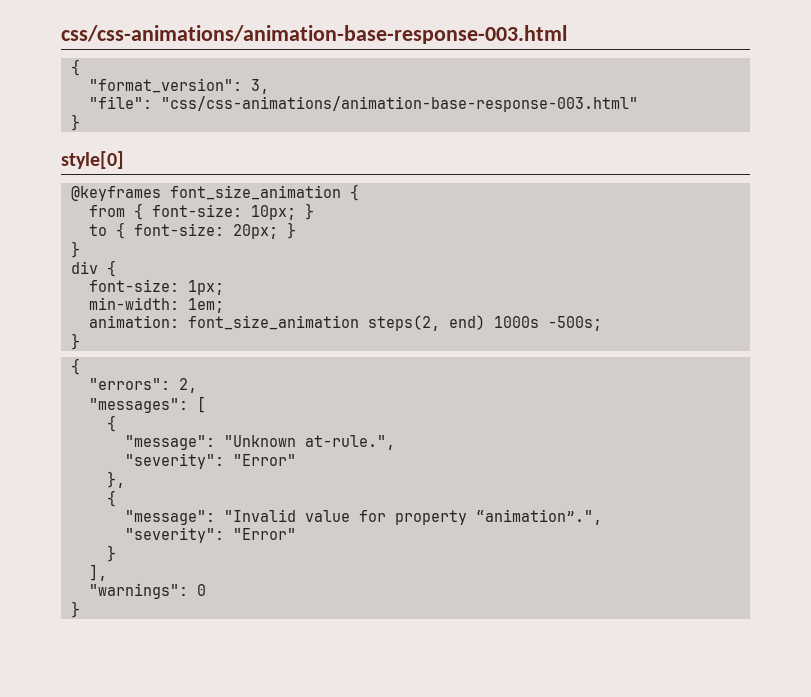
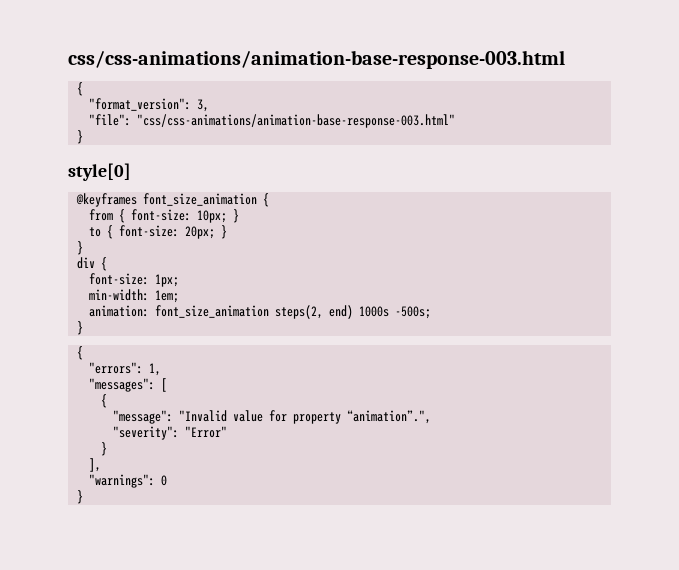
- "errors": 2,
+ "errors": 1,
- "message": "Unknown at-rule.",
- "severity": "Error"
- },
- {

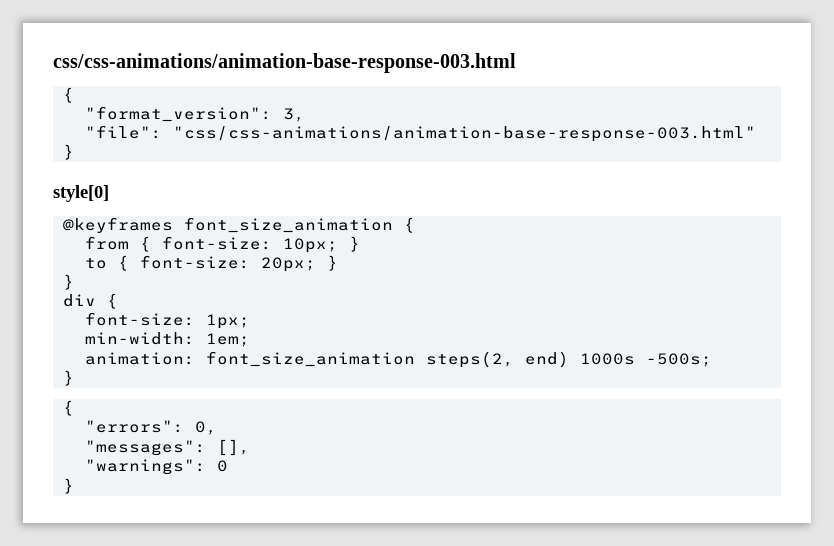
- "errors": 1,
+ "errors": 0,
- "messages": [
- {
- "message": "Invalid value for property “animation”.",
- "severity": "Error"
- }
- ],
+ "messages": [],

